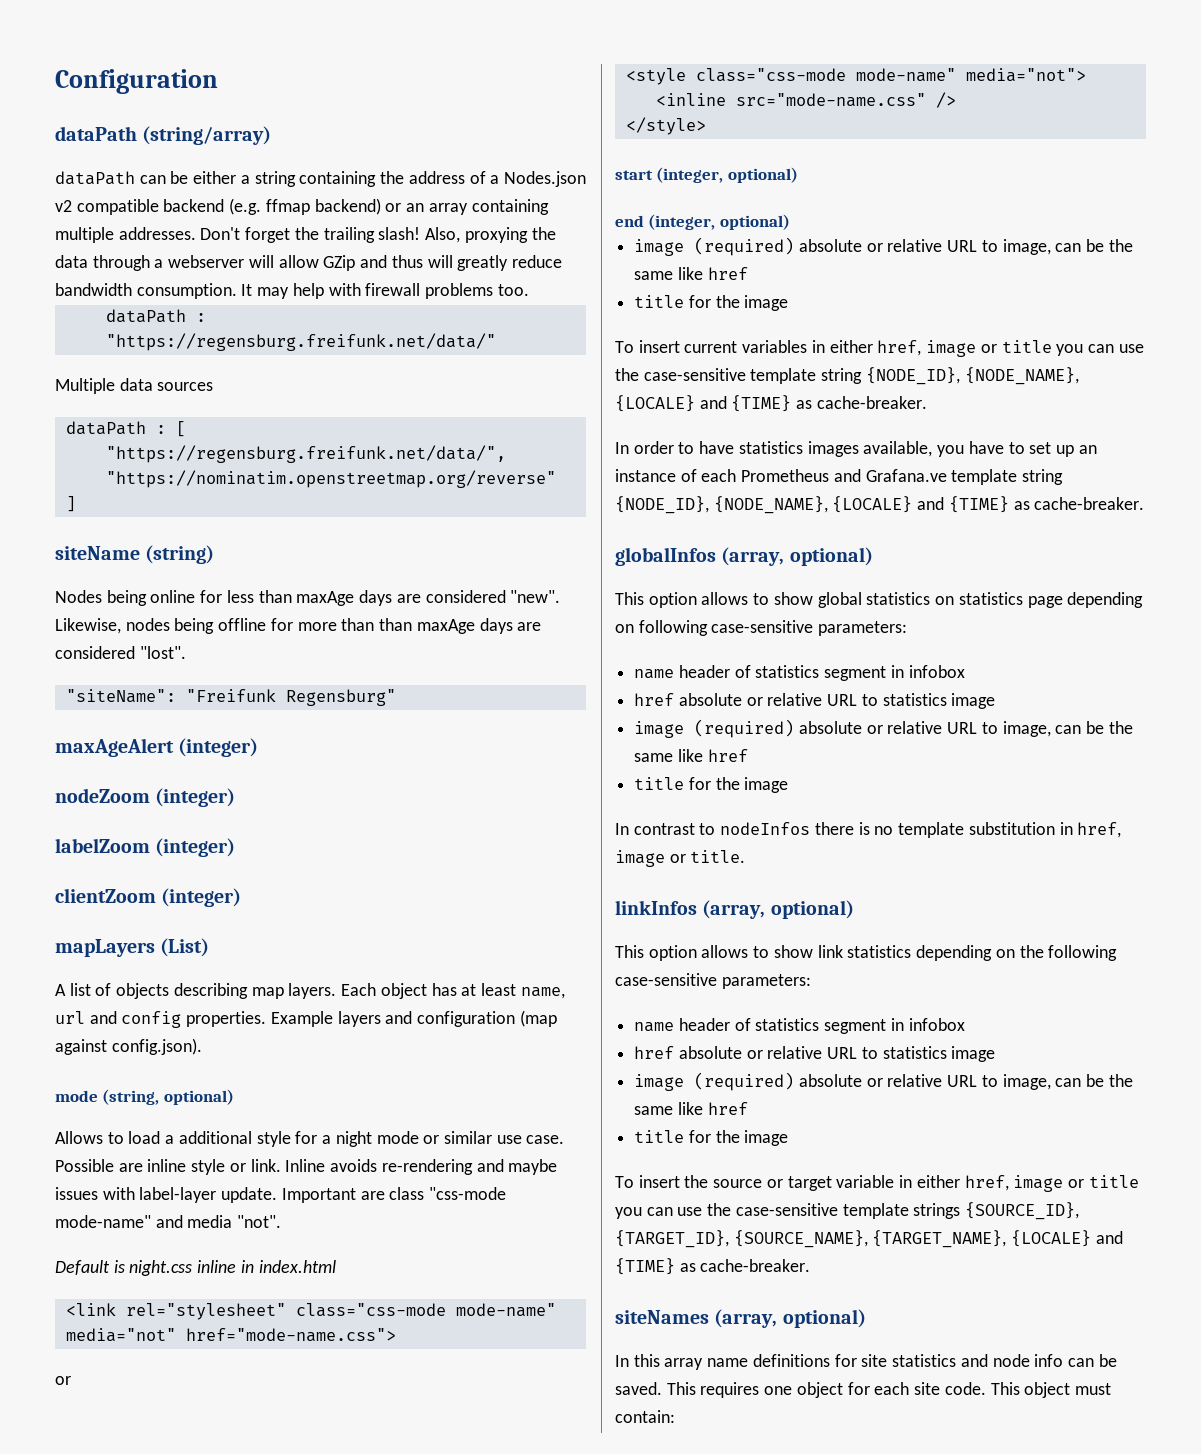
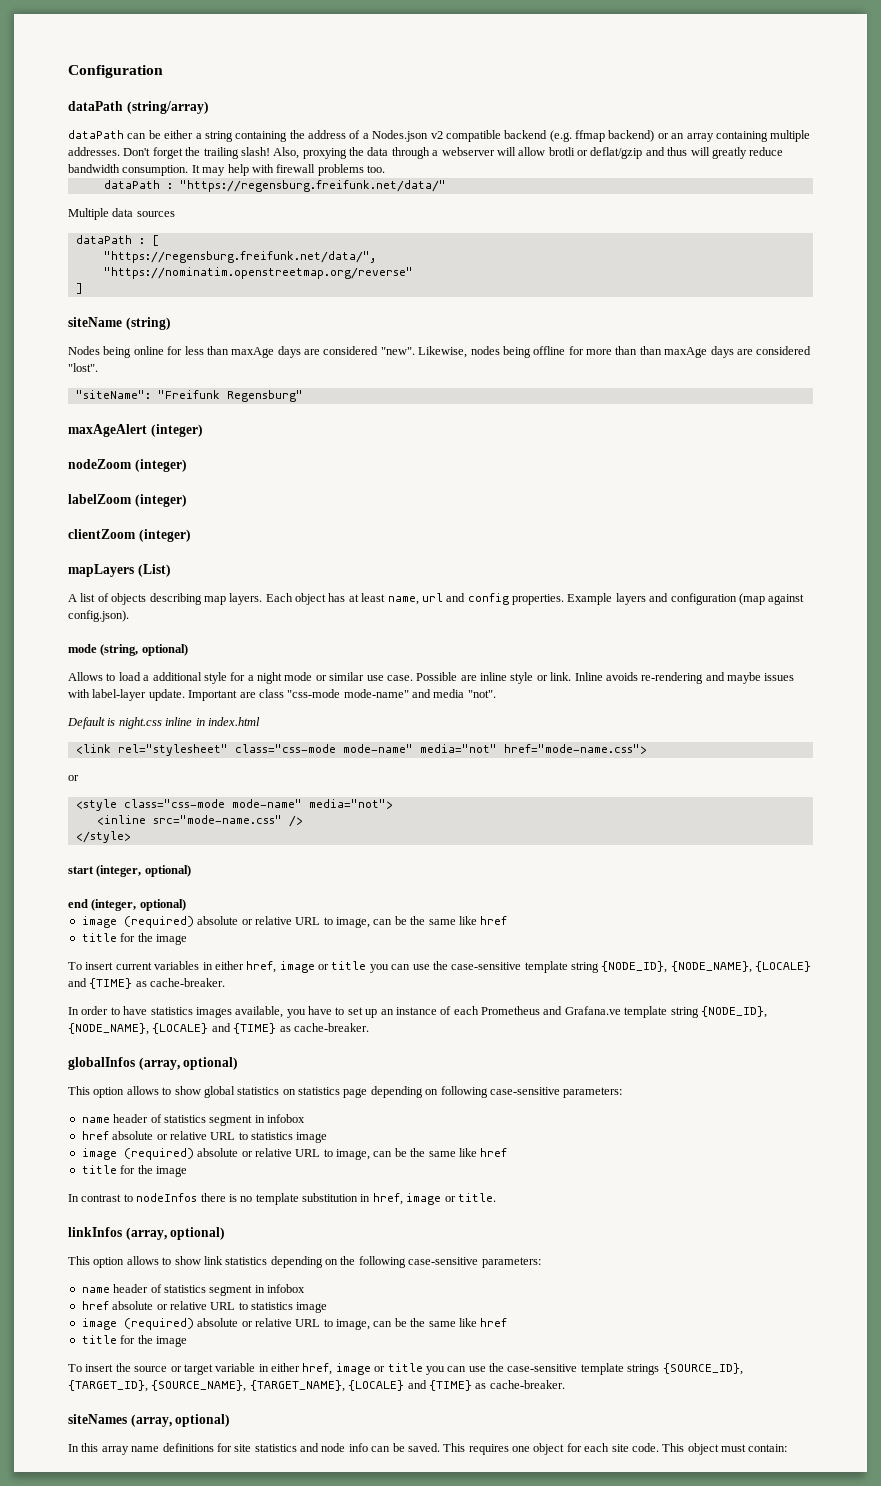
- Also, proxying the data through a webserver will allow GZip and thus will greatly reduce bandwidth consumption.
+ Also, proxying the data through a webserver will allow brotli or deflat/gzip and thus will greatly reduce bandwidth consumption.

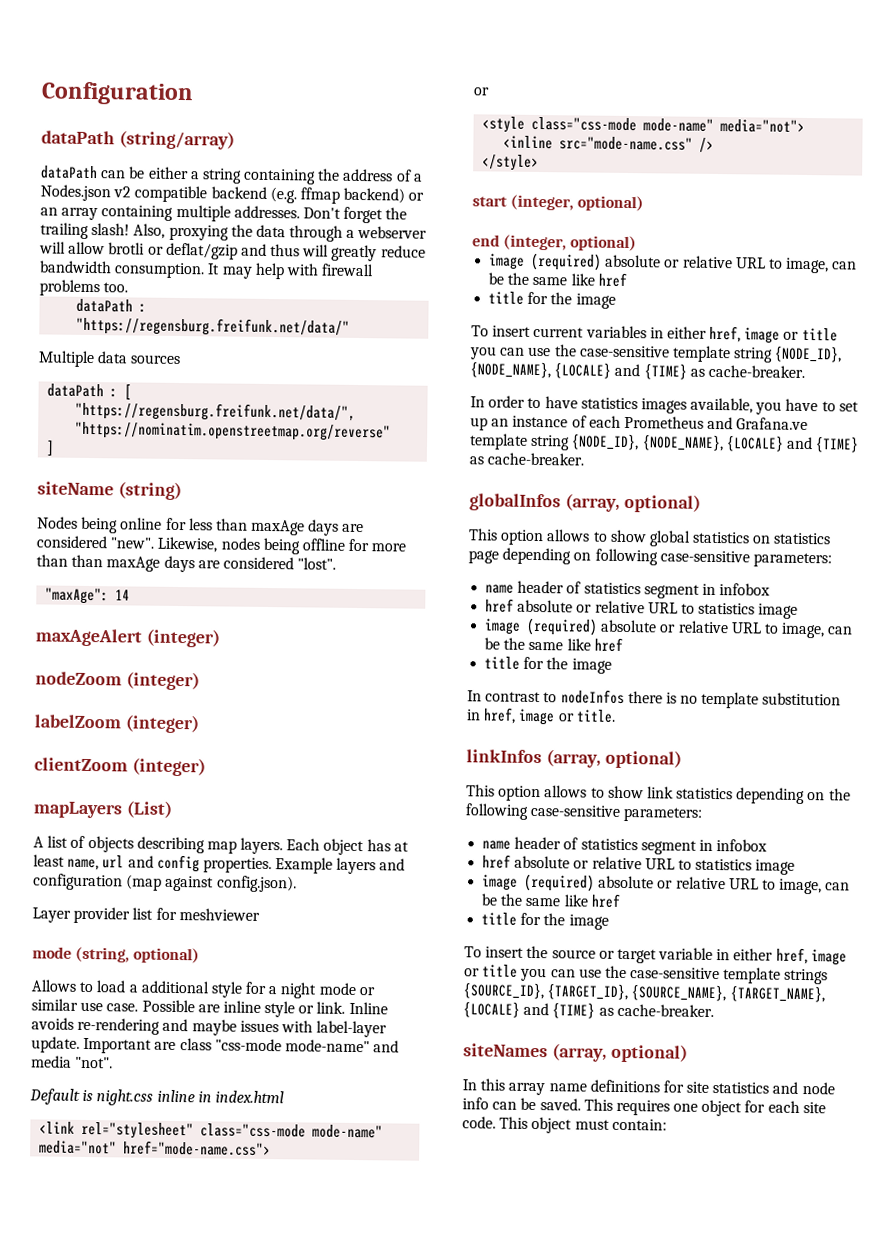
- "siteName": "Freifunk Regensburg"
+ "maxAge": 14
+ Layer provider list for meshviewer

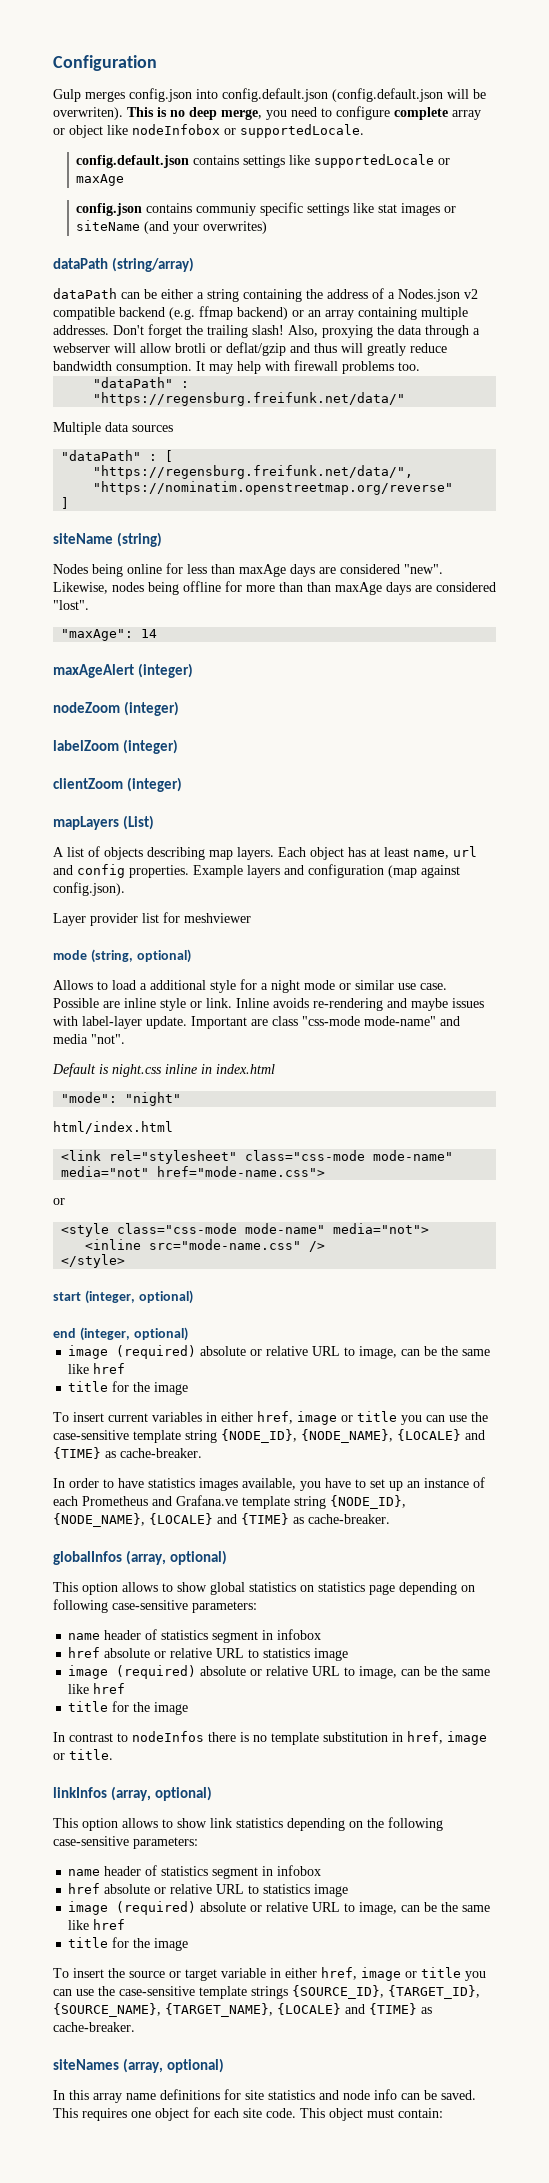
+ Gulp merges config.json into config.default.json (config.default.json will be overwriten). This is no deep merge, you need to configure complete array or object like nodeInfobox or supportedLocale.
+ config.default.json contains settings like supportedLocale or maxAge
+ config.json contains communiy specific settings like stat images or siteName (and your overwrites)
- dataPath : "https://regensburg.freifunk.net/data/"
+ "dataPath" : "https://regensburg.freifunk.net/data/"
- dataPath : [
+ "dataPath" : [
+ "mode": "night"
+ html/index.html

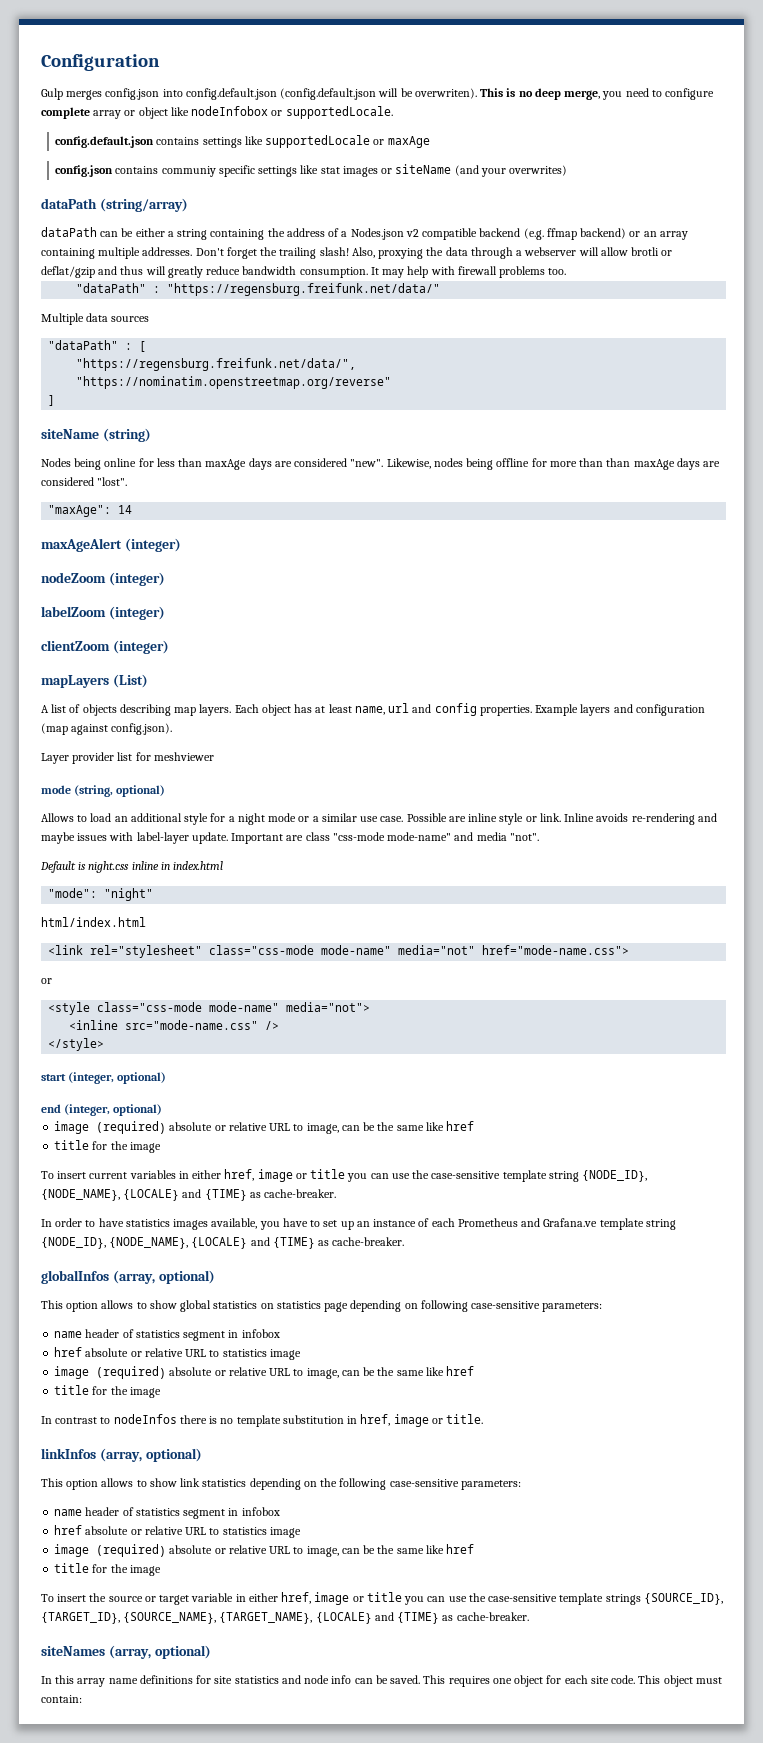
- Allows to load a additional style for a night mode or similar use case.
+ Allows to load an additional style for a night mode or a similar use case.

